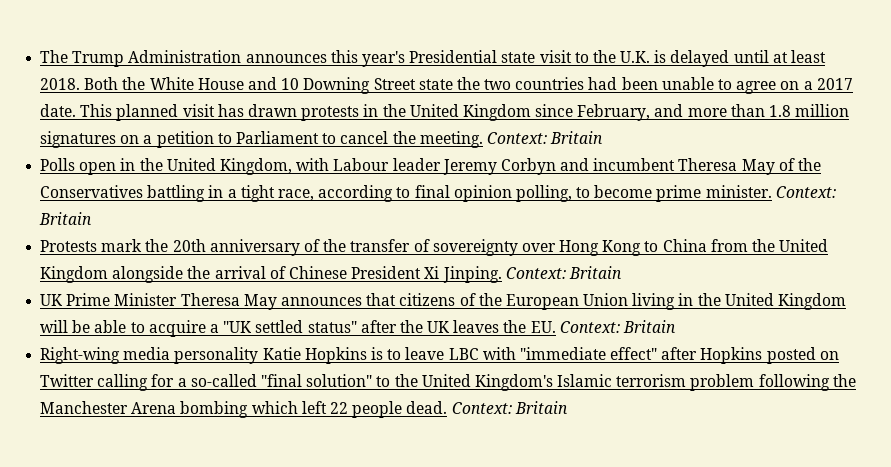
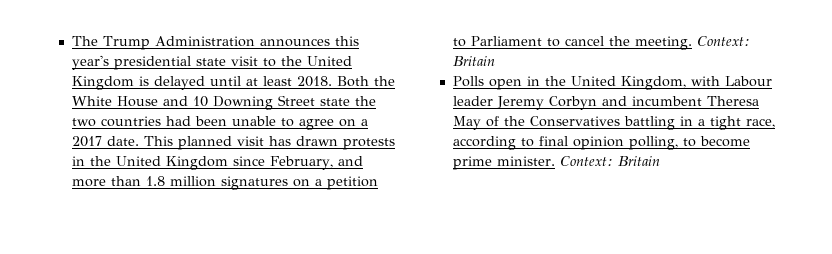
- The Trump Administration announces this year's Presidential state visit to the U.K. is delayed until at least 2018.
+ The Trump Administration announces this year's presidential state visit to the United Kingdom is delayed until at least 2018.
- Protests mark the 20th anniversary of the transfer of sovereignty over Hong Kong to China from the United Kingdom alongside the arrival of Chinese President Xi Jinping. Context: Britain
- UK Prime Minister Theresa May announces that citizens of the European Union living in the United Kingdom will be able to acquire a "UK settled status" after the UK leaves the EU. Context: Britain
- Right-wing media personality Katie Hopkins is to leave LBC with "immediate effect" after Hopkins posted on Twitter calling for a so-called "final solution" to the United Kingdom's Islamic terrorism problem following the Manchester Arena bombing which left 22 people dead. Context: Britain

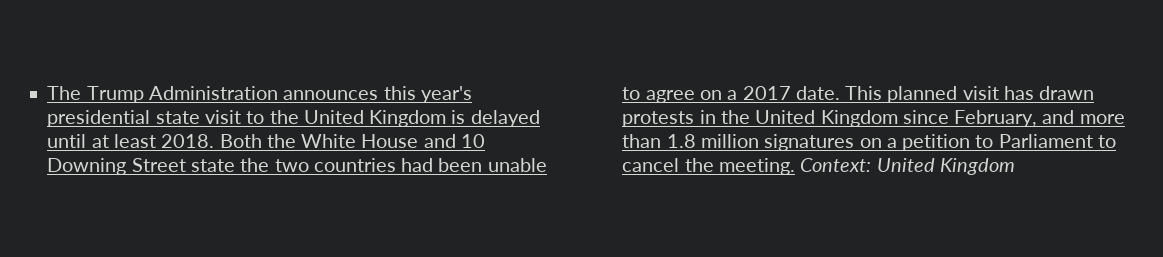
- This planned visit has drawn protests in the United Kingdom since February, and more than 1.8 million signatures on a petition to Parliament to cancel the meeting. Context: Britain
- Polls open in the United Kingdom, with Labour leader Jeremy Corbyn and incumbent Theresa May of the Conservatives battling in a tight race, according to final opinion polling, to become prime minister. Context: Britain
+ This planned visit has drawn protests in the United Kingdom since February, and more than 1.8 million signatures on a petition to Parliament to cancel the meeting. Context: United Kingdom

